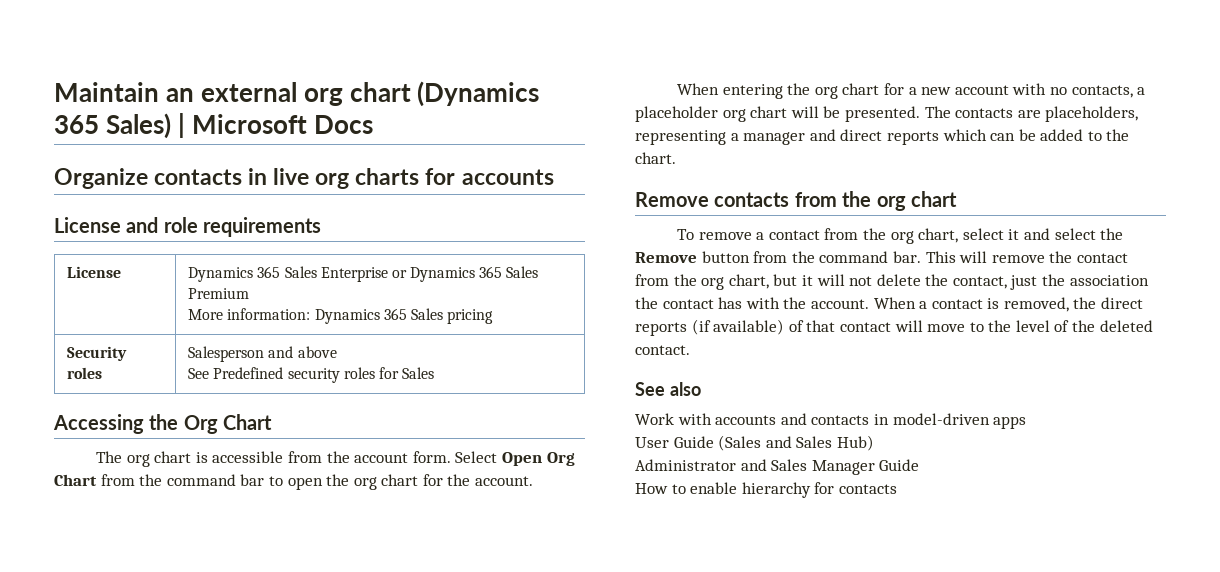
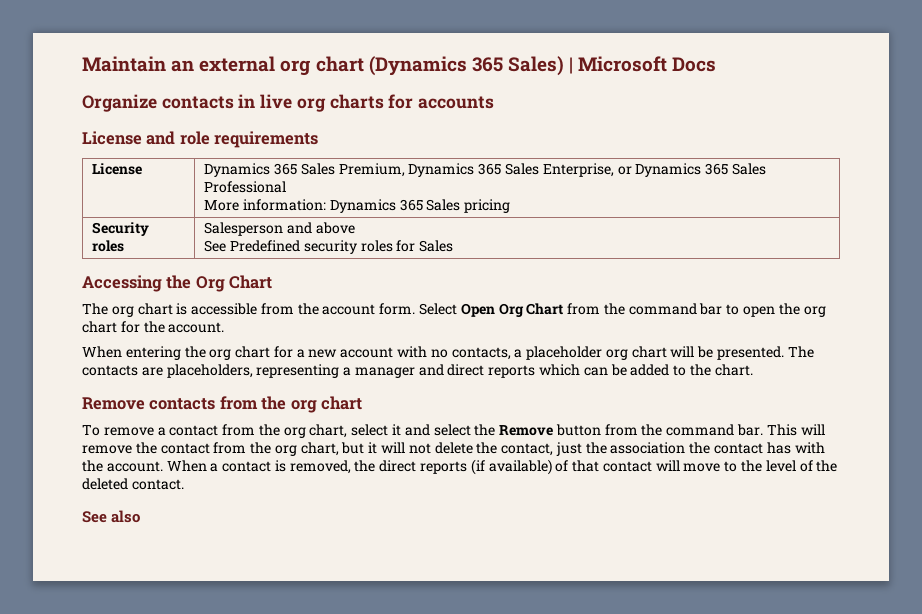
- License | Dynamics 365 Sales Enterprise or Dynamics 365 Sales Premium
+ License | Dynamics 365 Sales Premium, Dynamics 365 Sales Enterprise, or Dynamics 365 Sales Professional
- Work with accounts and contacts in model-driven apps
- User Guide (Sales and Sales Hub)
- Administrator and Sales Manager Guide
- How to enable hierarchy for contacts

